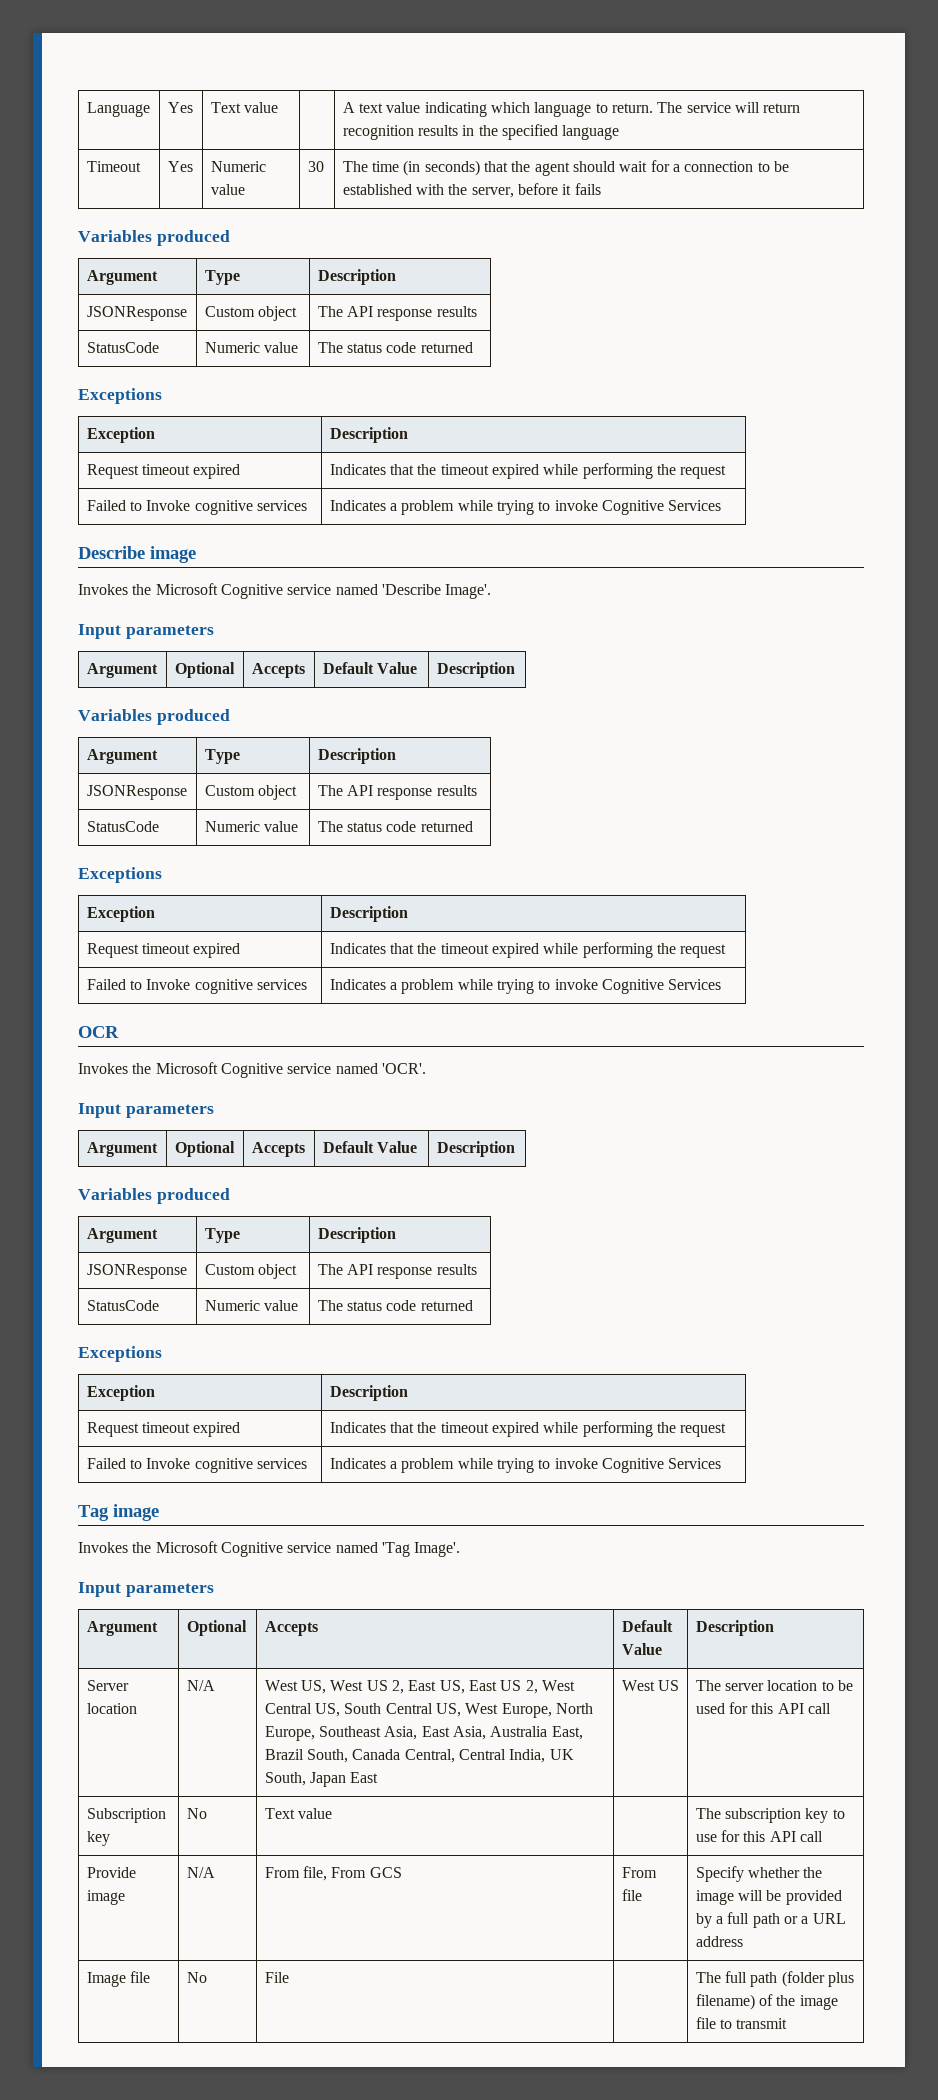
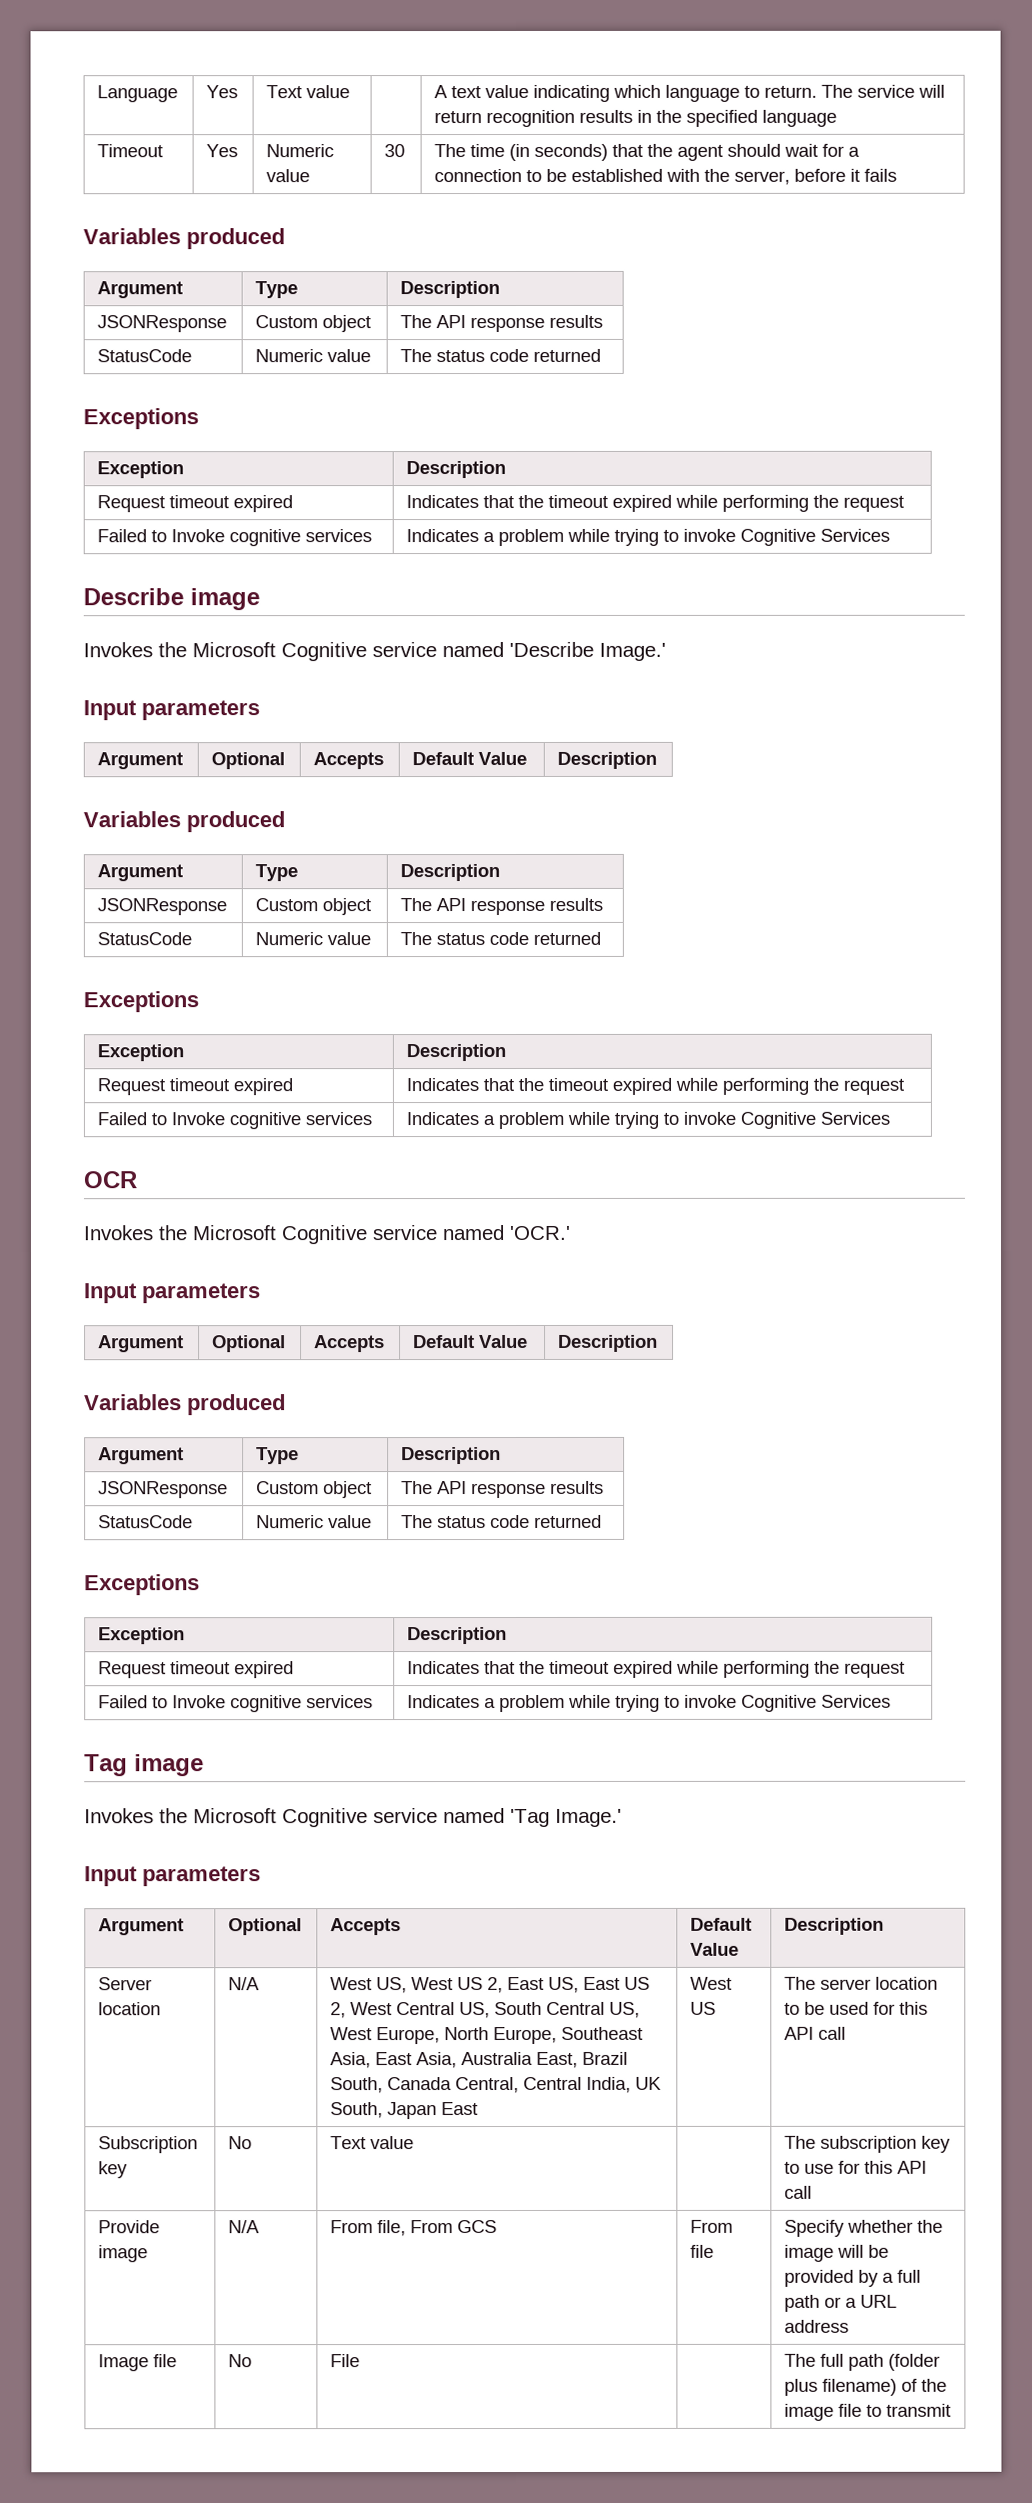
- Invokes the Microsoft Cognitive service named 'Describe Image'.
+ Invokes the Microsoft Cognitive service named 'Describe Image.'
- Invokes the Microsoft Cognitive service named 'OCR'.
+ Invokes the Microsoft Cognitive service named 'OCR.'
- Invokes the Microsoft Cognitive service named 'Tag Image'.
+ Invokes the Microsoft Cognitive service named 'Tag Image.'

